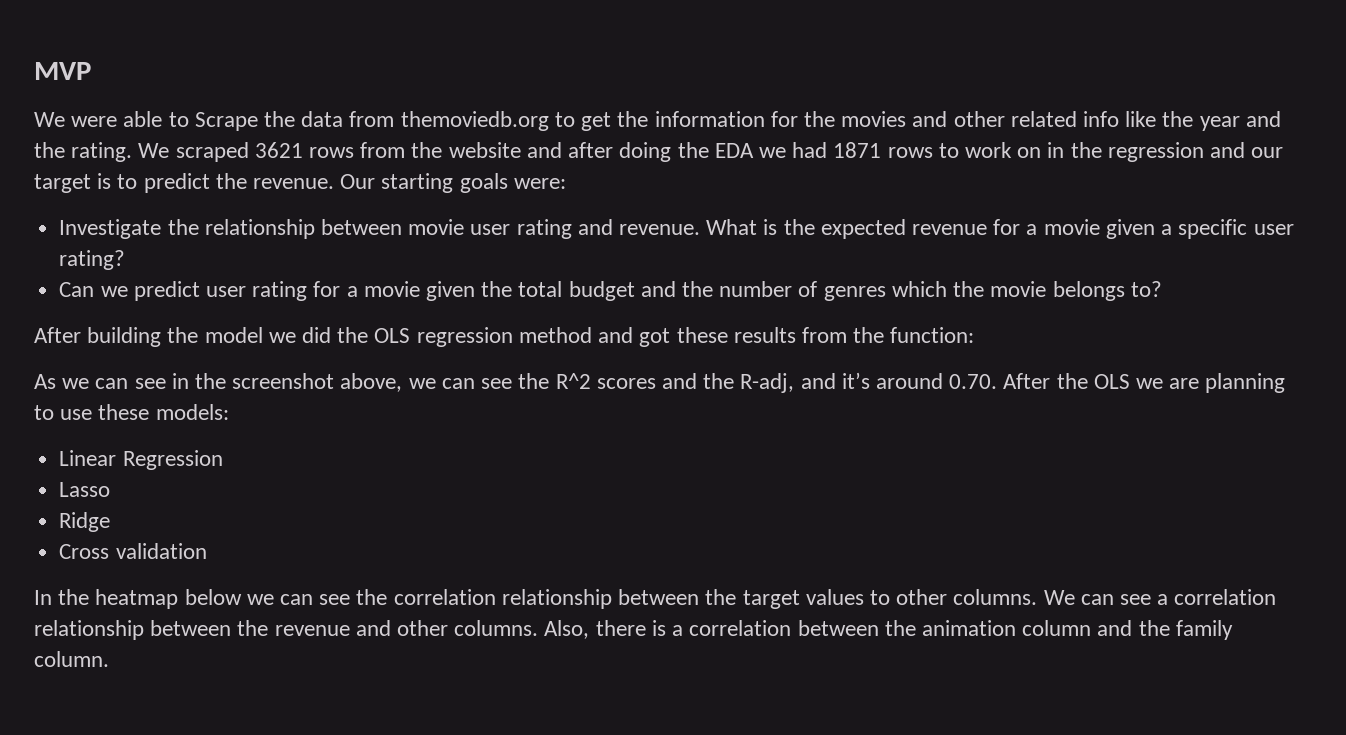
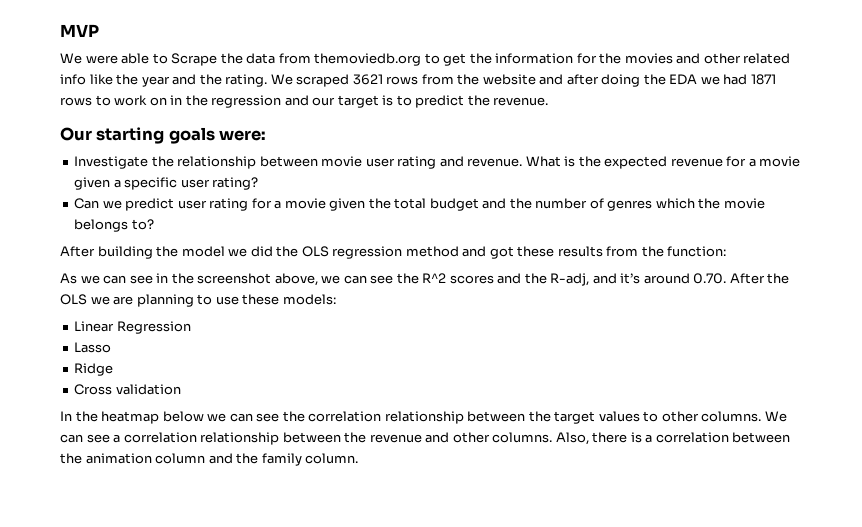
- We scraped 3621 rows from the website and after doing the EDA we had 1871 rows to work on in the regression and our target is to predict the revenue. Our starting goals were:
+ We scraped 3621 rows from the website and after doing the EDA we had 1871 rows to work on in the regression and our target is to predict the revenue.
+ Our starting goals were:

